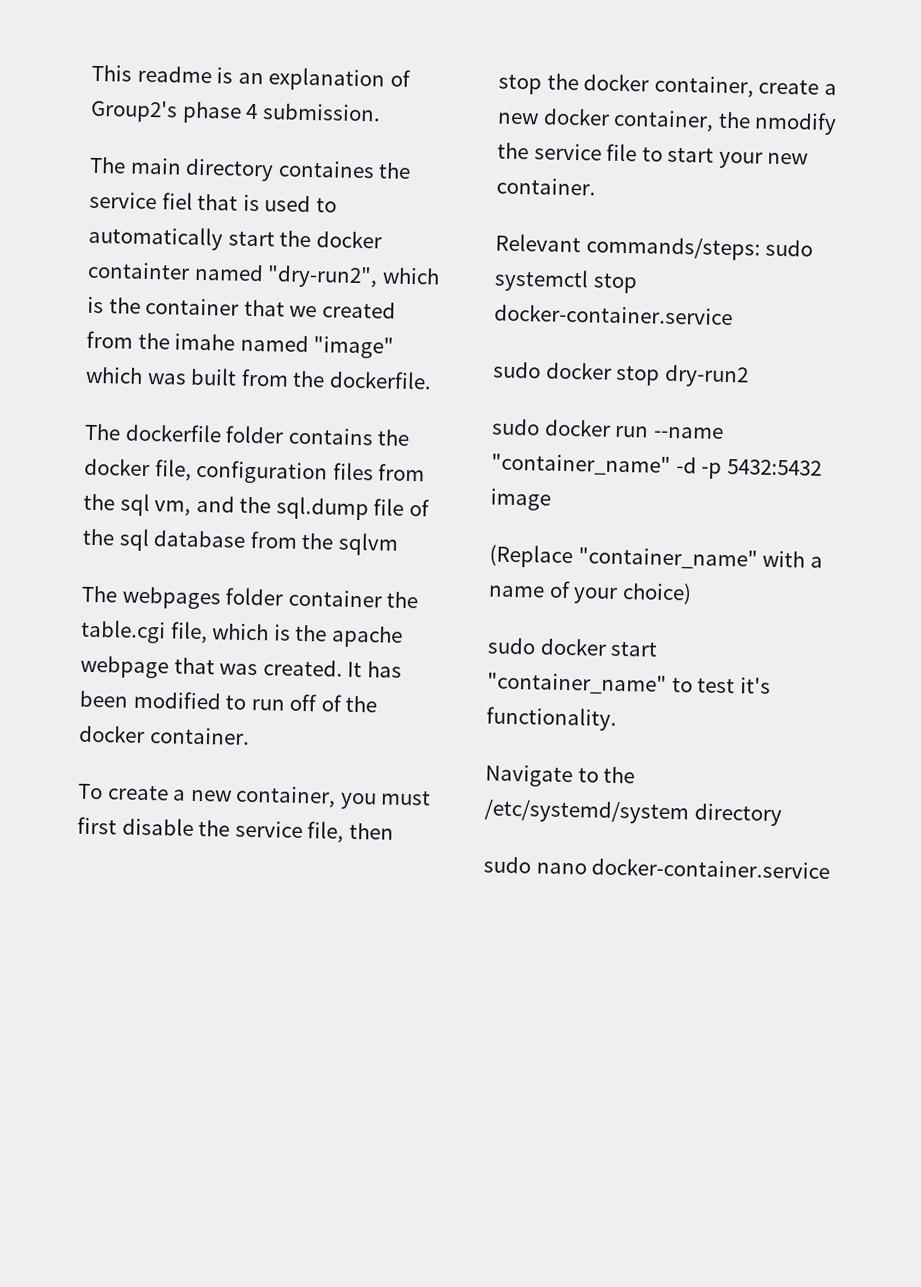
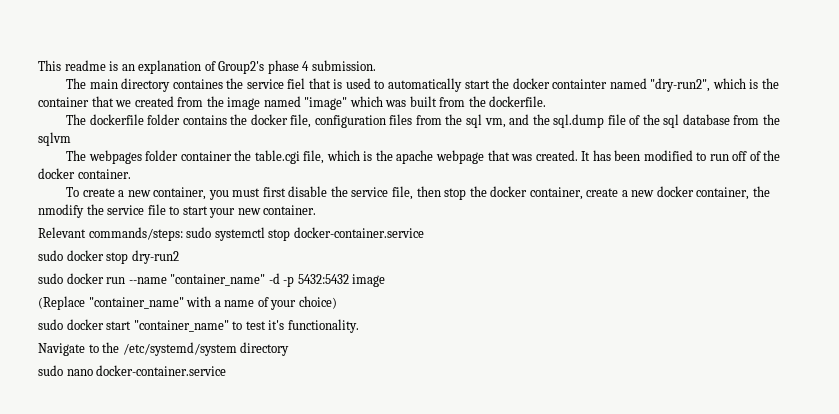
- The main directory containes the service fiel that is used to automatically start the docker containter named "dry-run2", which is the container that we created from the imahe named "image" which was built from the dockerfile.
+ The main directory containes the service fiel that is used to automatically start the docker containter named "dry-run2", which is the container that we created from the image named "image" which was built from the dockerfile.

